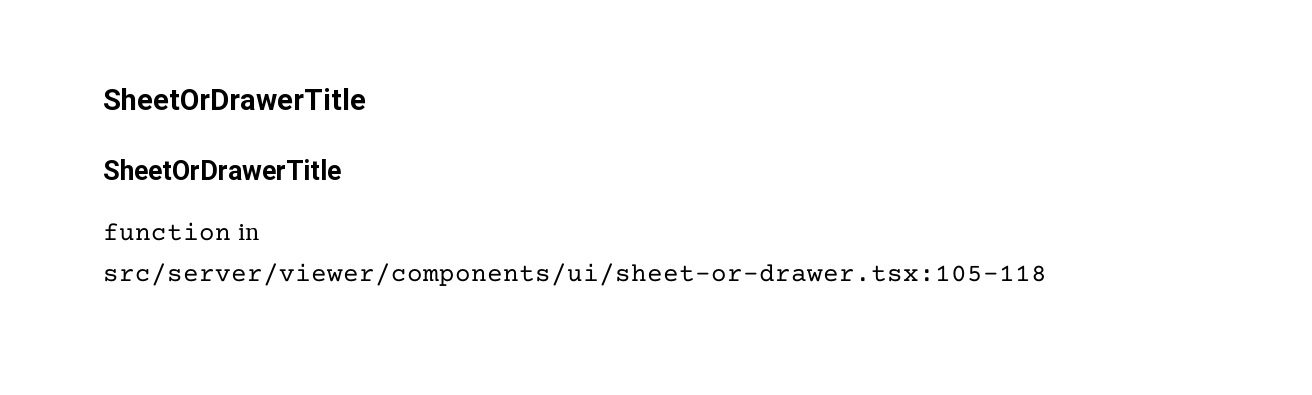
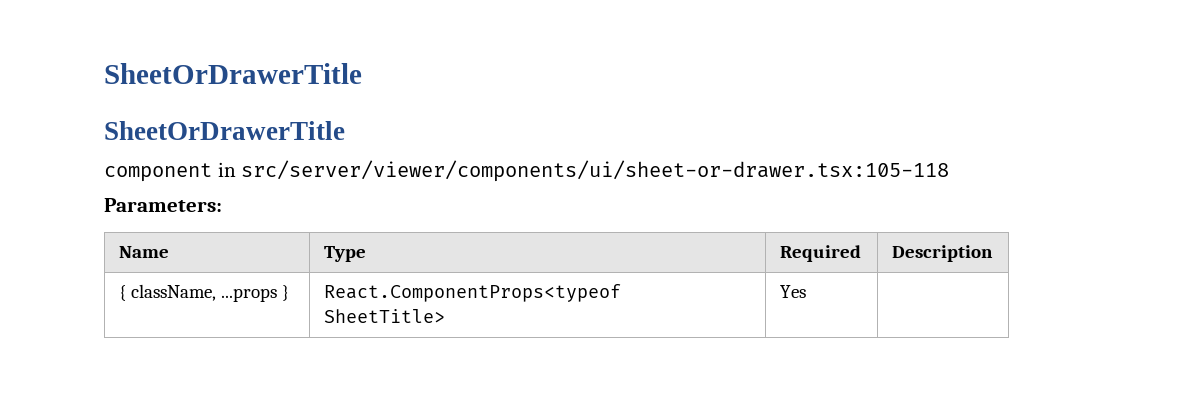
- function in src/server/viewer/components/ui/sheet-or-drawer.tsx:105-118
+ component in src/server/viewer/components/ui/sheet-or-drawer.tsx:105-118
+ Parameters:
+ Name | Type | Required | Description
+ { className, ...props } | React.ComponentProps<typeof SheetTitle> | Yes |

